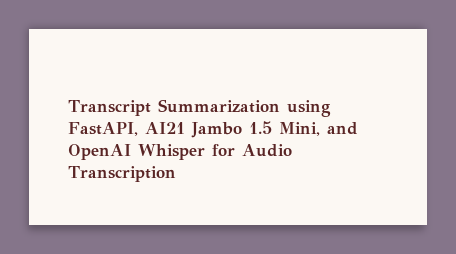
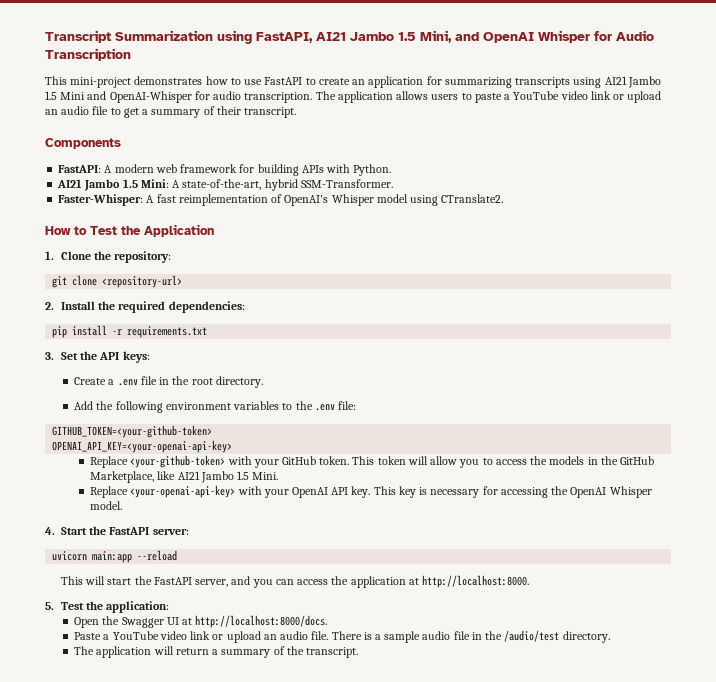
+ This mini-project demonstrates how to use FastAPI to create an application for summarizing transcripts using AI21 Jambo 1.5 Mini and OpenAI-Whisper for audio transcription. The application allows users to paste a YouTube video link or upload an audio file to get a summary of their transcript.
+ Components
+ FastAPI: A modern web framework for building APIs with Python.
+ AI21 Jambo 1.5 Mini: A state-of-the-art, hybrid SSM-Transformer.
+ Faster-Whisper: A fast reimplementation of OpenAI's Whisper model using CTranslate2.
+ How to Test the Application
+ 1. Clone the repository:
+ git clone <repository-url>
+ 2. Install the required dependencies:
+ pip install -r requirements.txt
+ 3. Set the API keys:
+ Create a .env file in the root directory.
+ Add the following environment variables to the .env file:
+ GITHUB_TOKEN=<your-github-token>
+ OPENAI_API_KEY=<your-openai-api-key>
+ Replace <your-github-token> with your GitHub token. This token will allow you to access the models in the GitHub Marketplace, like AI21 Jambo 1.5 Mini.
+ Replace <your-openai-api-key> with your OpenAI API key. This key is necessary for accessing the OpenAI Whisper model.
+ 4. Start the FastAPI server:
+ uvicorn main:app --reload
+ This will start the FastAPI server, and you can access the application at http://localhost:8000.
+ 5. Test the application:
+ Open the Swagger UI at http://localhost:8000/docs.
+ Paste a YouTube video link or upload an audio file. There is a sample audio file in the /audio/test directory.
+ The application will return a summary of the transcript.

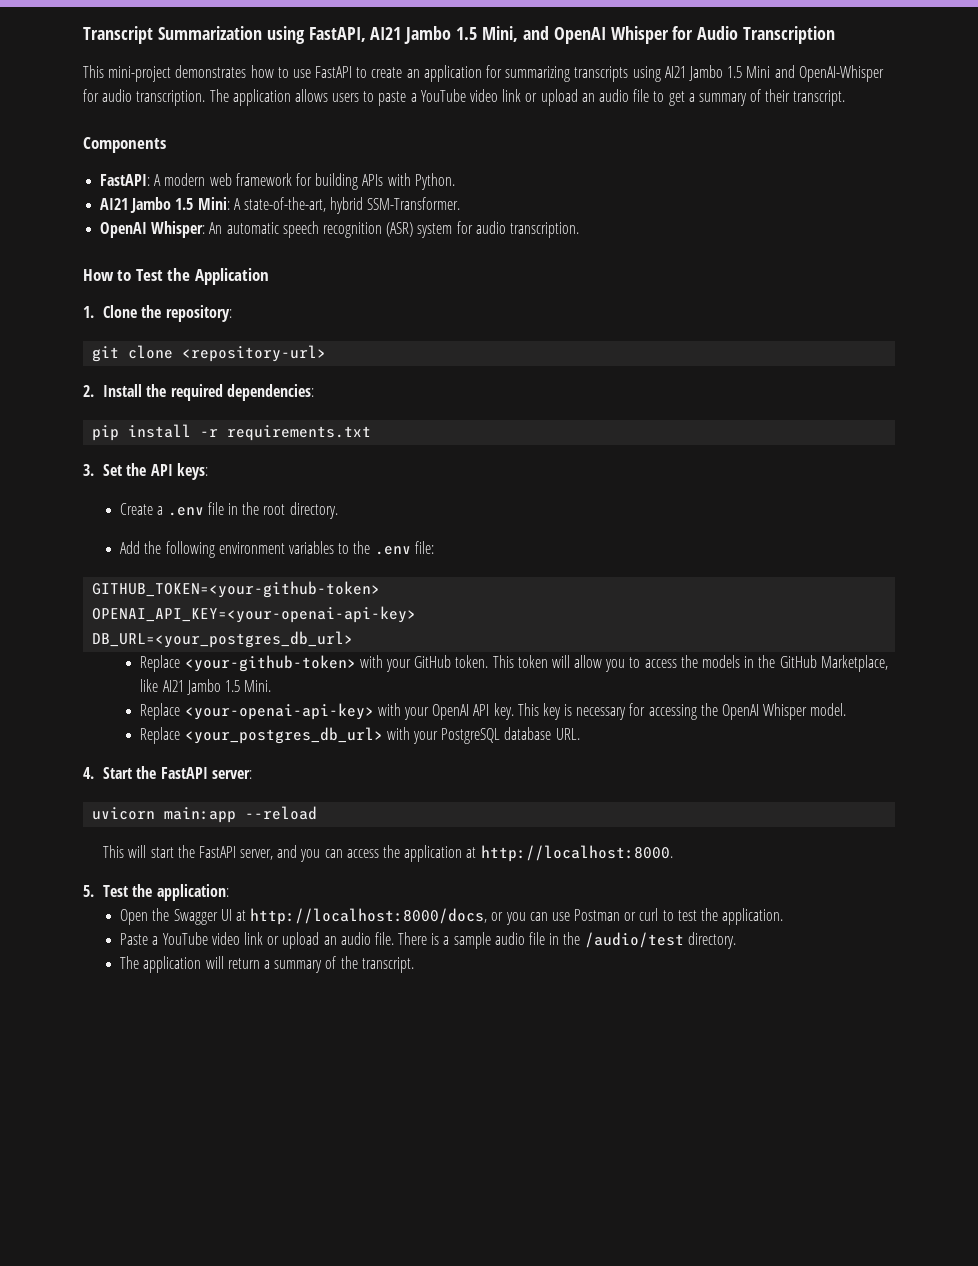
- Faster-Whisper: A fast reimplementation of OpenAI's Whisper model using CTranslate2.
+ OpenAI Whisper: An automatic speech recognition (ASR) system for audio transcription.
+ DB_URL=<your_postgres_db_url>
+ Replace <your_postgres_db_url> with your PostgreSQL database URL.
- Open the Swagger UI at http://localhost:8000/docs.
+ Open the Swagger UI at http://localhost:8000/docs, or you can use Postman or curl to test the application.

